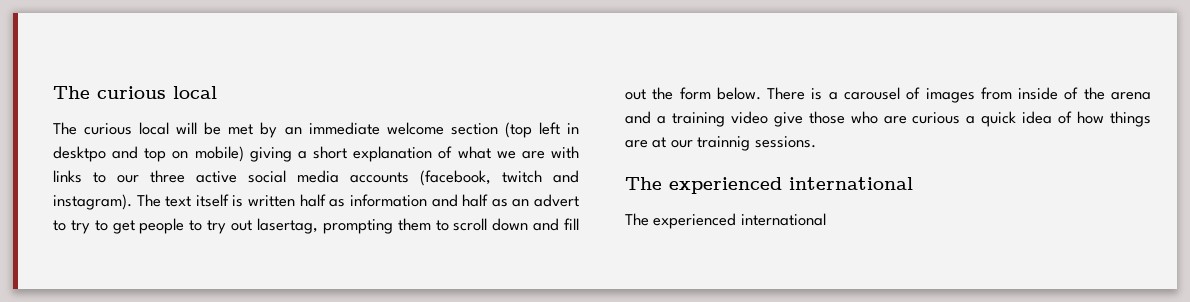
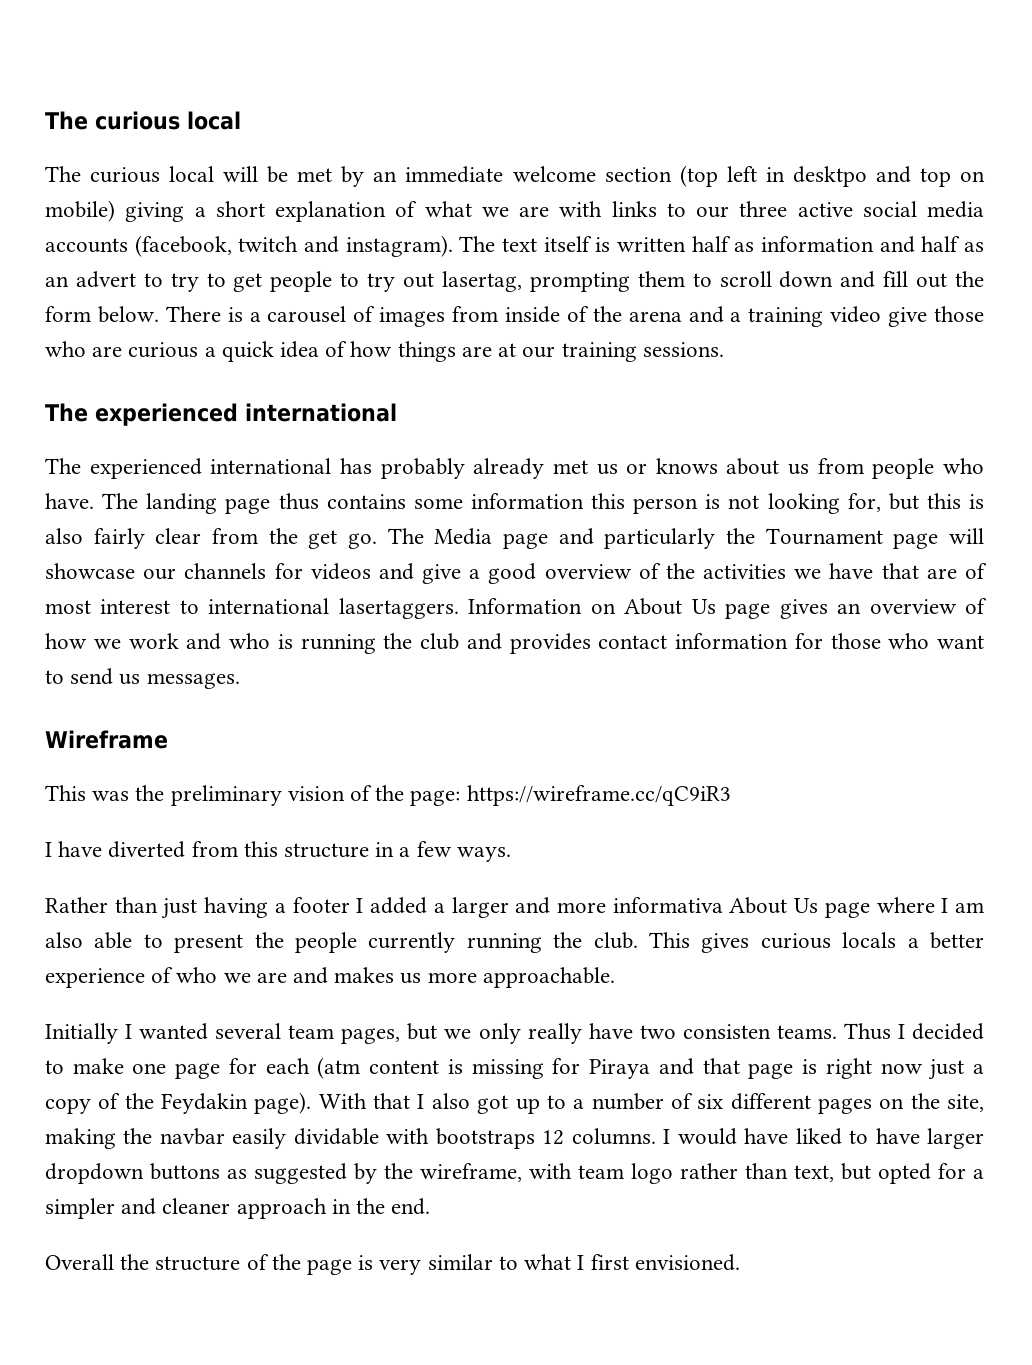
- There is a carousel of images from inside of the arena and a training video give those who are curious a quick idea of how things are at our trainnig sessions.
+ There is a carousel of images from inside of the arena and a training video give those who are curious a quick idea of how things are at our training sessions.
  The experienced international
- The experienced international
+ The experienced international has probably already met us or knows about us from people who have. The landing page thus contains some information this person is not looking for, but this is also fairly clear from the get go. The Media page and particularly the Tournament page will showcase our channels for videos and give a good overview of the activities we have that are of most interest to international lasertaggers. Information on About Us page gives an overview of how we work and who is running the club and provides contact information for those who want to send us messages.
+ Wireframe
+ This was the preliminary vision of the page: https://wireframe.cc/qC9iR3
+ I have diverted from this structure in a few ways.
+ Rather than just having a footer I added a larger and more informativa About Us page where I am also able to present the people currently running the club. This gives curious locals a better experience of who we are and makes us more approachable.
+ Initially I wanted several team pages, but we only really have two consisten teams. Thus I decided to make one page for each (atm content is missing for Piraya and that page is right now just a copy of the Feydakin page). With that I also got up to a number of six different pages on the site, making the navbar easily dividable with bootstraps 12 columns. I would have liked to have larger dropdown buttons as suggested by the wireframe, with team logo rather than text, but opted for a simpler and cleaner approach in the end.
+ Overall the structure of the page is very similar to what I first envisioned.

